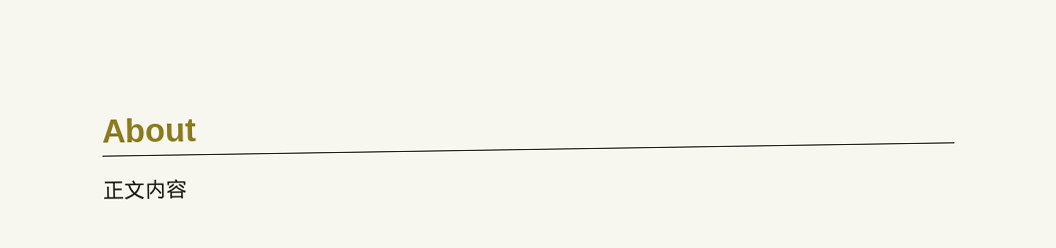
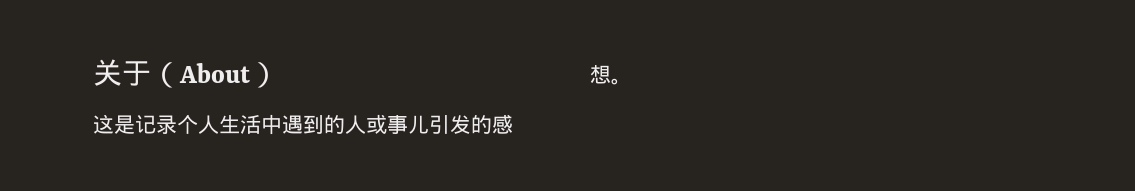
- About
- 正文内容
+ 关于（About）
+ 这是记录个人生活中遇到的人或事儿引发的感想。

